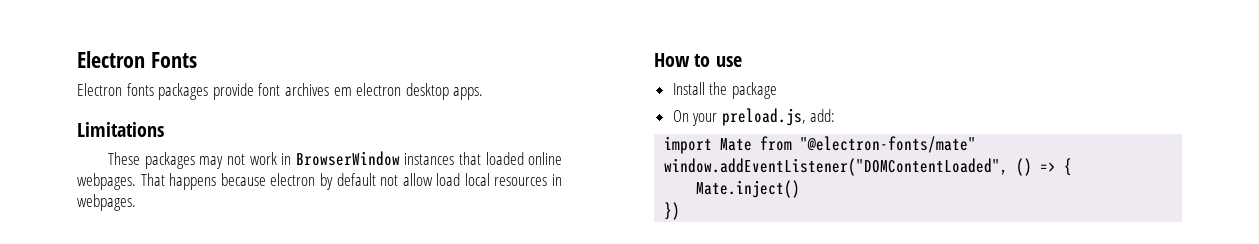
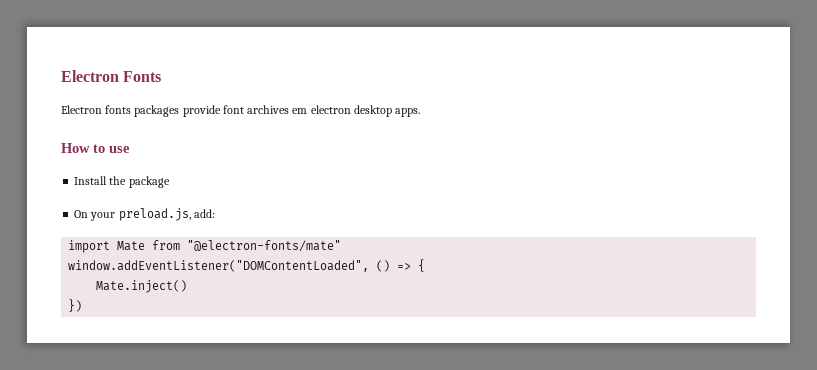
- Limitations
- These packages may not work in BrowserWindow instances that loaded online webpages. That happens because electron by default not allow load local resources in webpages.

